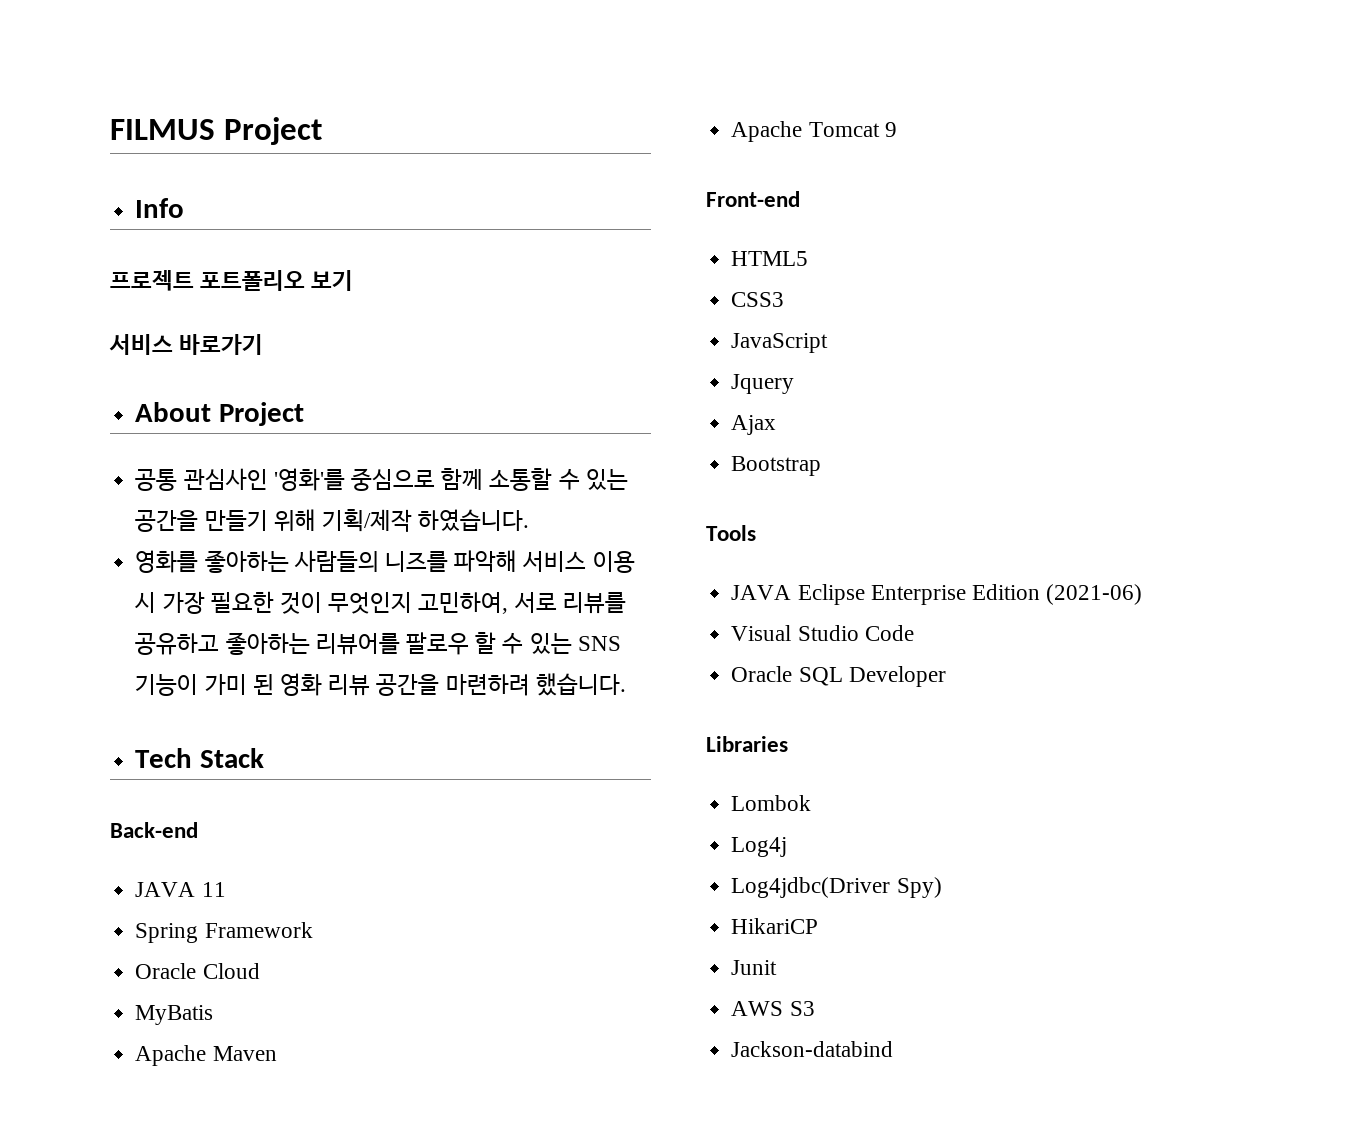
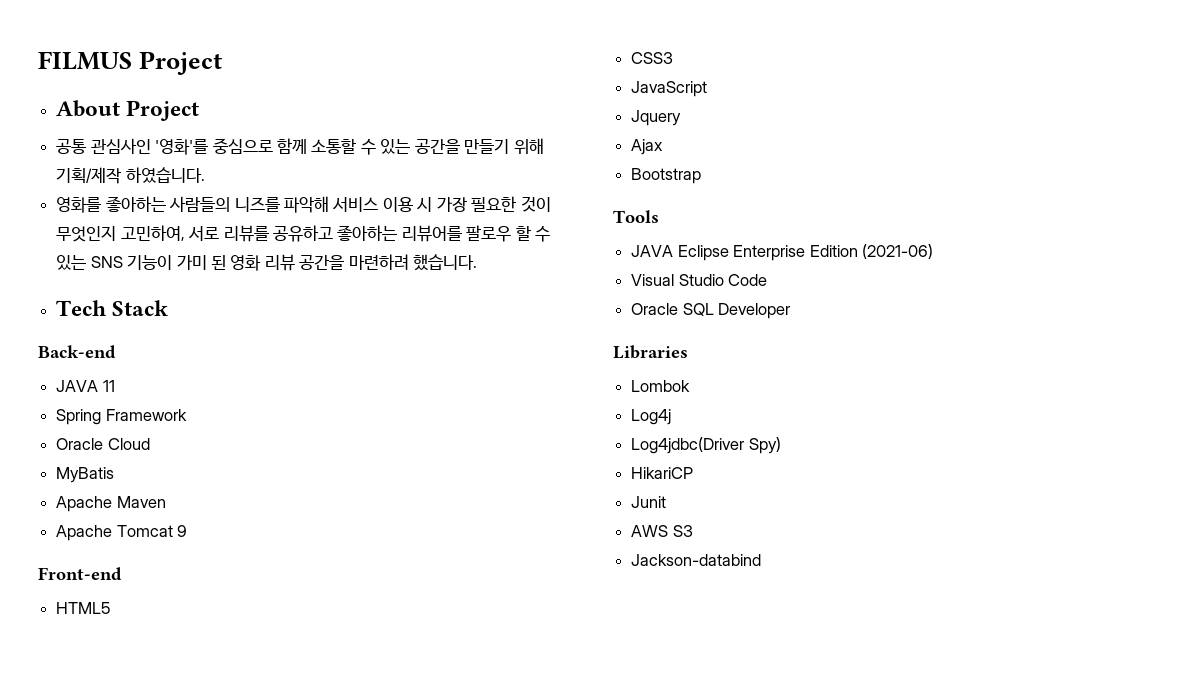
- Info
- 프로젝트 포트폴리오 보기
- 서비스 바로가기

